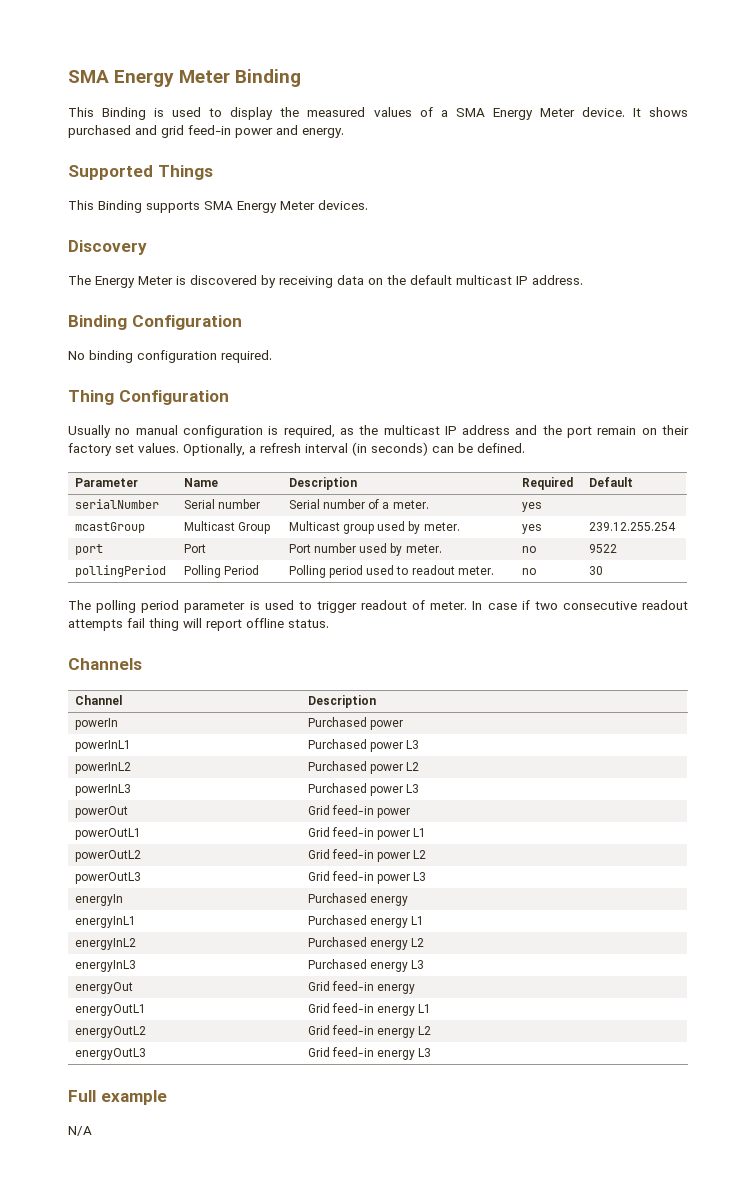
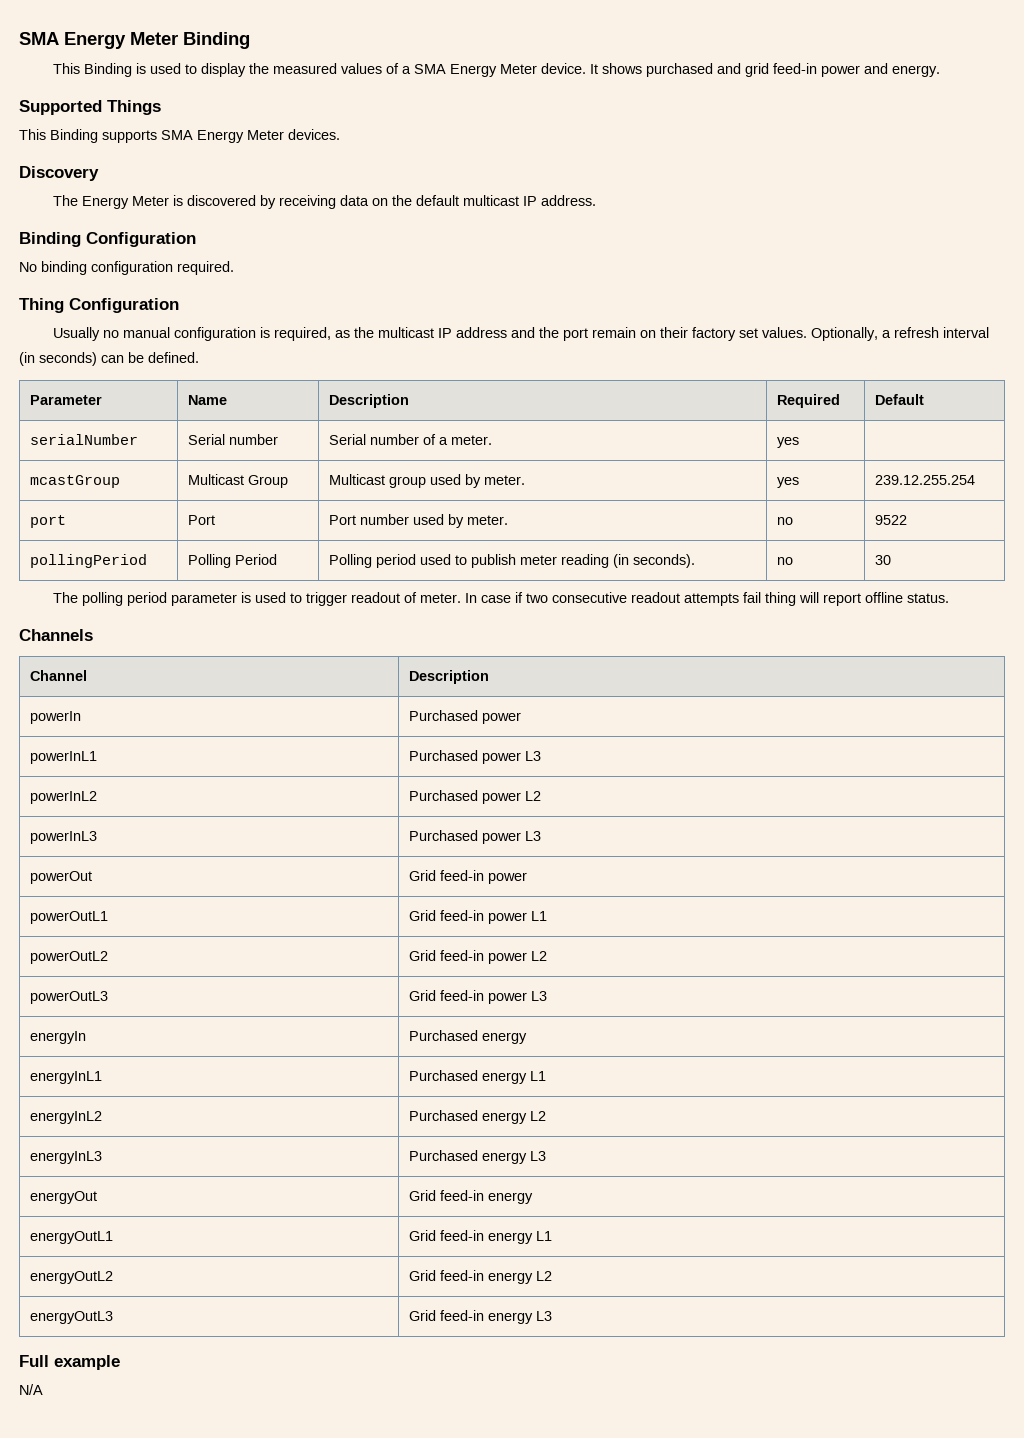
- pollingPeriod | Polling Period | Polling period used to readout meter. | no | 30
+ pollingPeriod | Polling Period | Polling period used to publish meter reading (in seconds). | no | 30

